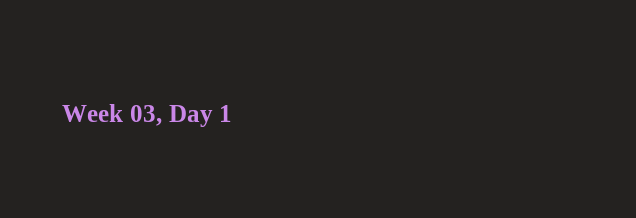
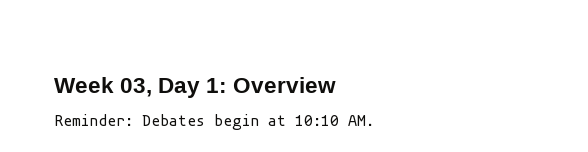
- Week 03, Day 1
+ Week 03, Day 1: Overview
+ Reminder: Debates begin at 10:10 AM.

